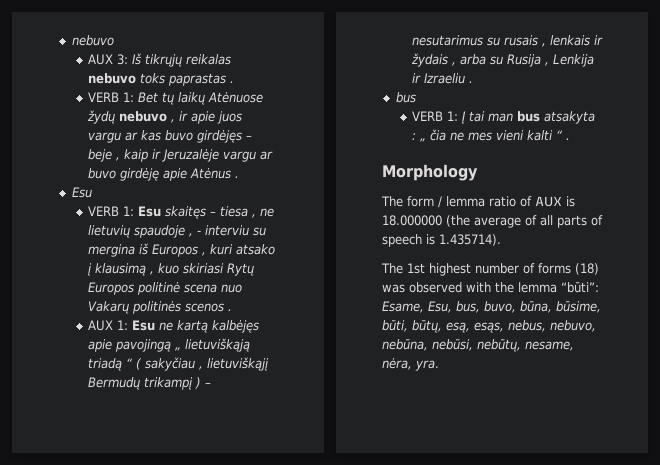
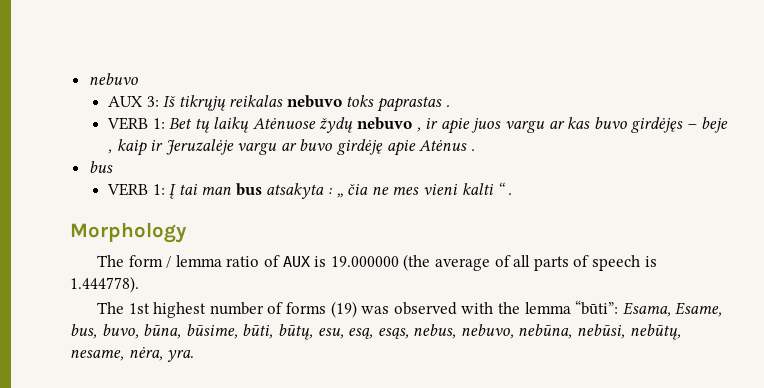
  VERB 1: Bet tų laikų Atėnuose žydų nebuvo , ir apie juos vargu ar kas buvo girdėjęs – beje , kaip ir Jeruzalėje vargu ar buvo girdėję apie Atėnus .
- Esu
- VERB 1: Esu skaitęs – tiesa , ne lietuvių spaudoje , - interviu su mergina iš Europos , kuri atsako į klausimą , kuo skiriasi Rytų Europos politinė scena nuo Vakarų politinės scenos .
- AUX 1: Esu ne kartą kalbėjęs apie pavojingą „ lietuviškąją triadą “ ( sakyčiau , lietuviškąjį Bermudų trikampį ) – nesutarimus su rusais , lenkais ir žydais , arba su Rusija , Lenkija ir Izraeliu .
- The form / lemma ratio of AUX is 18.000000 (the average of all parts of speech is 1.435714).
+ The form / lemma ratio of AUX is 19.000000 (the average of all parts of speech is 1.444778).
- The 1st highest number of forms (18) was observed with the lemma “būti”: Esame, Esu, bus, buvo, būna, būsime, būti, būtų, esą, esąs, nebus, nebuvo, nebūna, nebūsi, nebūtų, nesame, nėra, yra.
+ The 1st highest number of forms (19) was observed with the lemma “būti”: Esama, Esame, bus, buvo, būna, būsime, būti, būtų, esu, esą, esąs, nebus, nebuvo, nebūna, nebūsi, nebūtų, nesame, nėra, yra.

